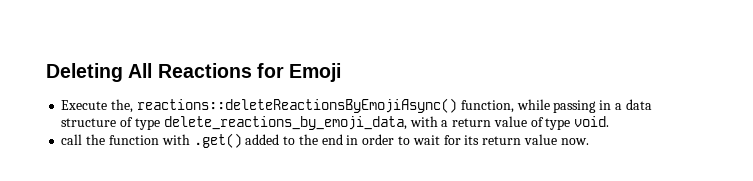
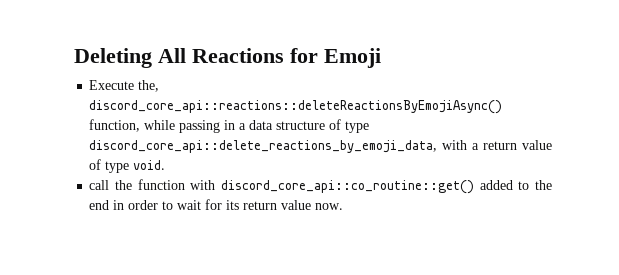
- Execute the, reactions::deleteReactionsByEmojiAsync() function, while passing in a data structure of type delete_reactions_by_emoji_data, with a return value of type void.
+ Execute the, discord_core_api::reactions::deleteReactionsByEmojiAsync() function, while passing in a data structure of type discord_core_api::delete_reactions_by_emoji_data, with a return value of type void.
- call the function with .get() added to the end in order to wait for its return value now.
+ call the function with discord_core_api::co_routine::get() added to the end in order to wait for its return value now.

